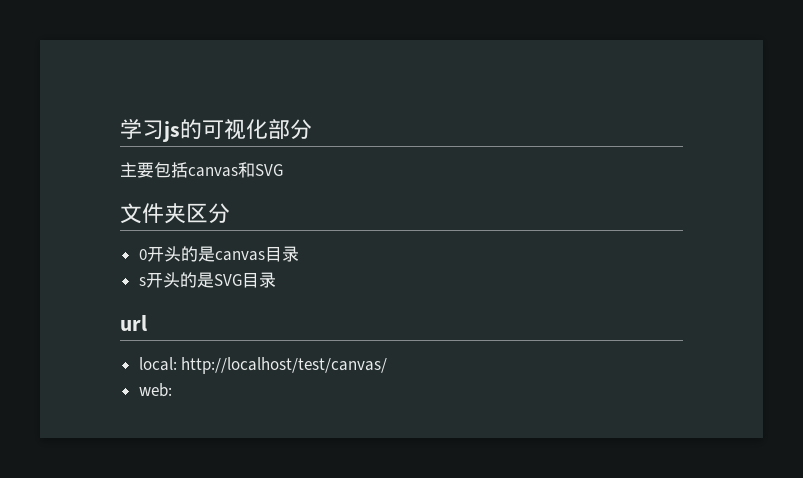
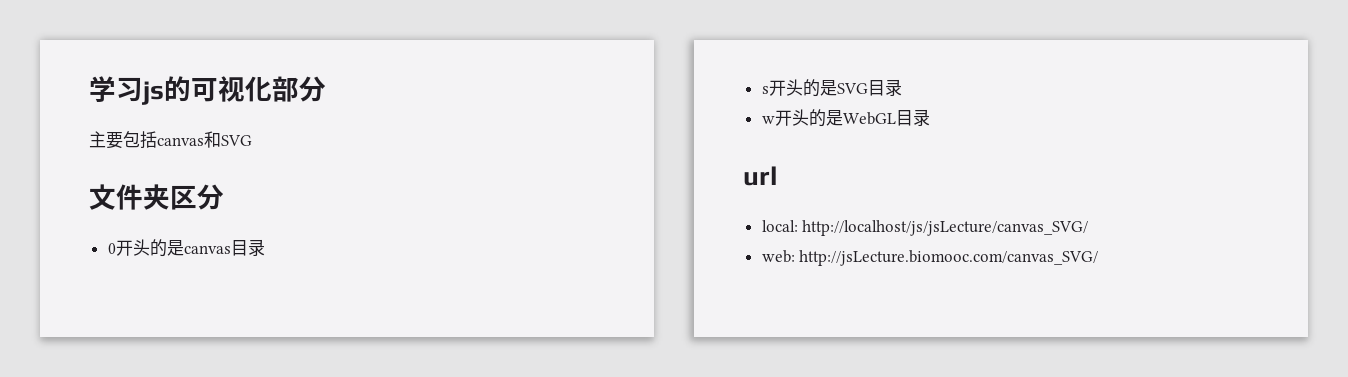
+ w开头的是WebGL目录
- local: http://localhost/test/canvas/
+ local: http://localhost/js/jsLecture/canvas_SVG/
- web:
+ web: http://jsLecture.biomooc.com/canvas_SVG/

